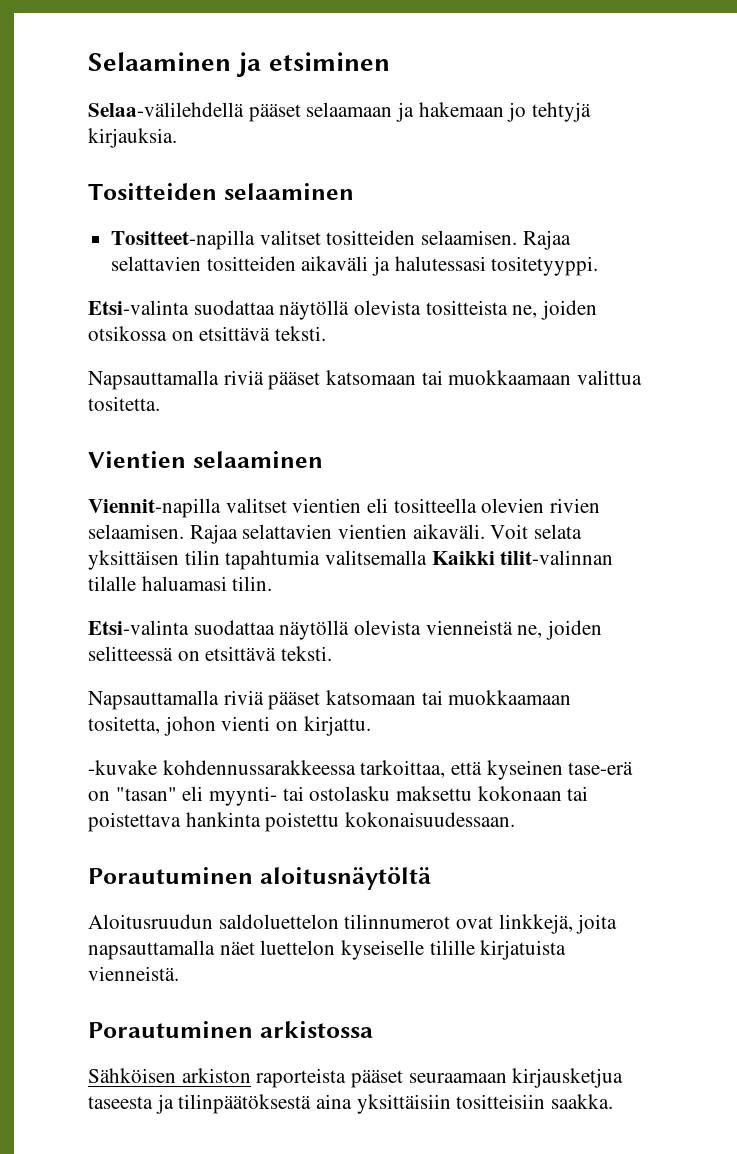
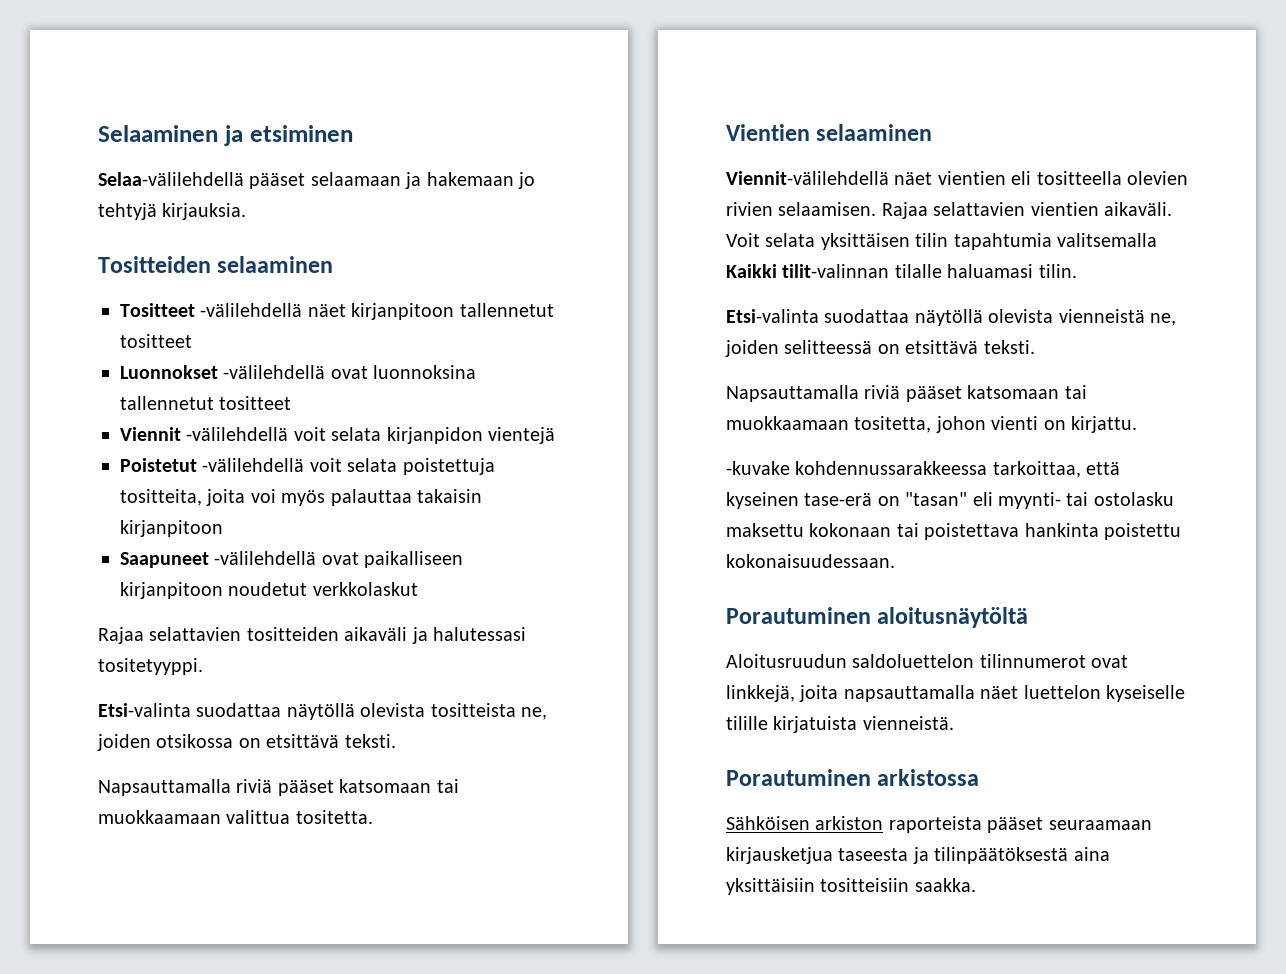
- Tositteet-napilla valitset tositteiden selaamisen. Rajaa selattavien tositteiden aikaväli ja halutessasi tositetyyppi.
+ Tositteet -välilehdellä näet kirjanpitoon tallennetut tositteet
+ Luonnokset -välilehdellä ovat luonnoksina tallennetut tositteet
+ Viennit -välilehdellä voit selata kirjanpidon vientejä
+ Poistetut -välilehdellä voit selata poistettuja tositteita, joita voi myös palauttaa takaisin kirjanpitoon
+ Saapuneet -välilehdellä ovat paikalliseen kirjanpitoon noudetut verkkolaskut
+ Rajaa selattavien tositteiden aikaväli ja halutessasi tositetyyppi.
- Viennit-napilla valitset vientien eli tositteella olevien rivien selaamisen.
+ Viennit-välilehdellä näet vientien eli tositteella olevien rivien selaamisen.

